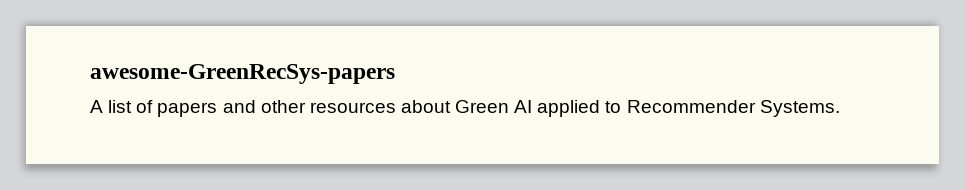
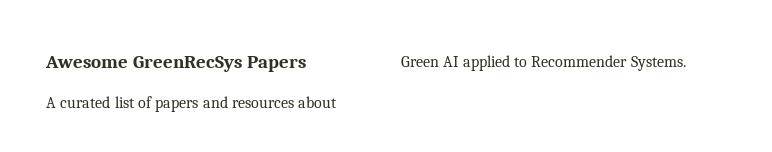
- awesome-GreenRecSys-papers
+ Awesome GreenRecSys Papers
- A list of papers and other resources about Green AI applied to Recommender Systems.
+ A curated list of papers and resources about Green AI applied to Recommender Systems.

